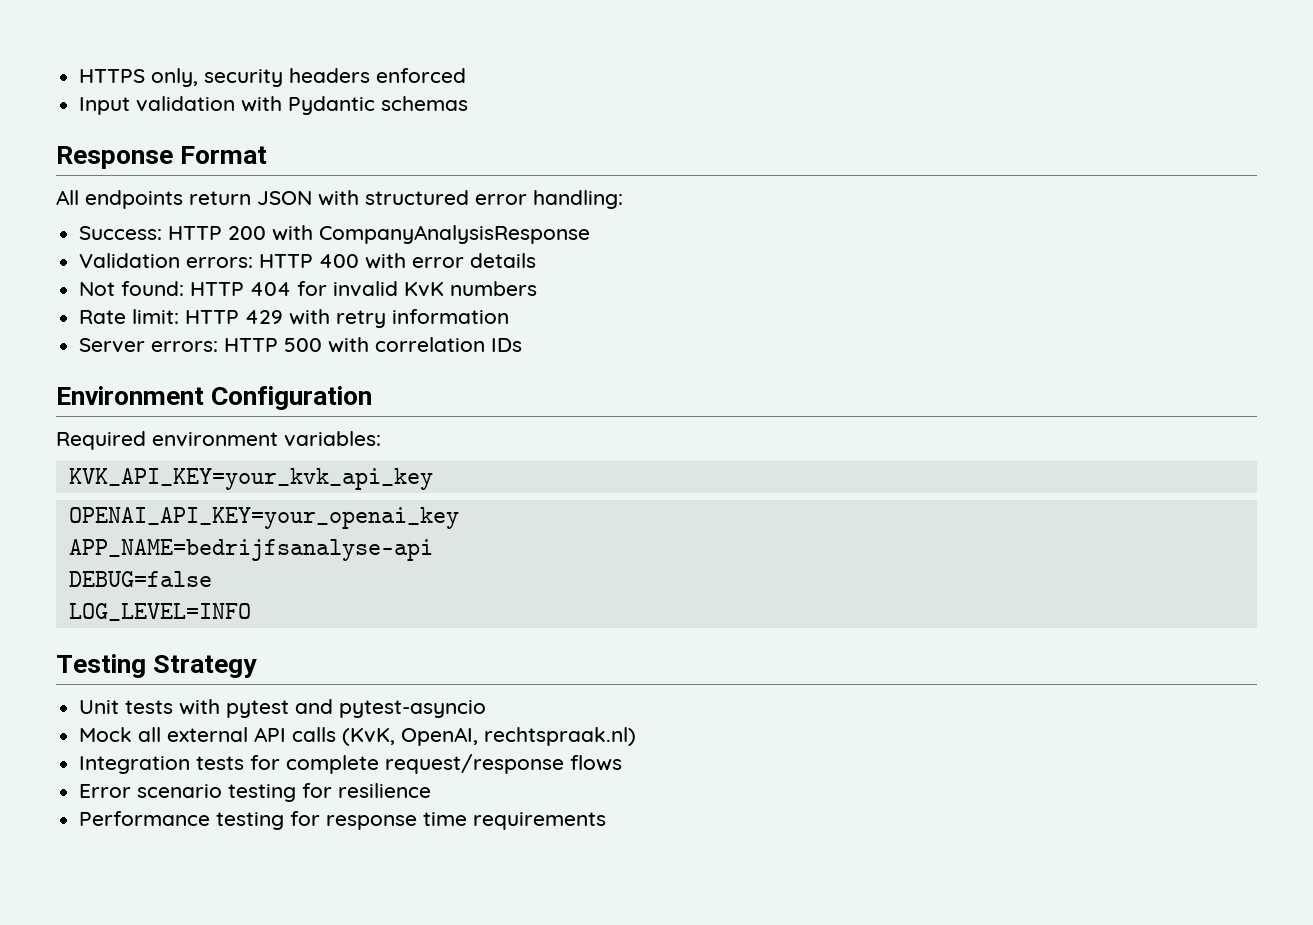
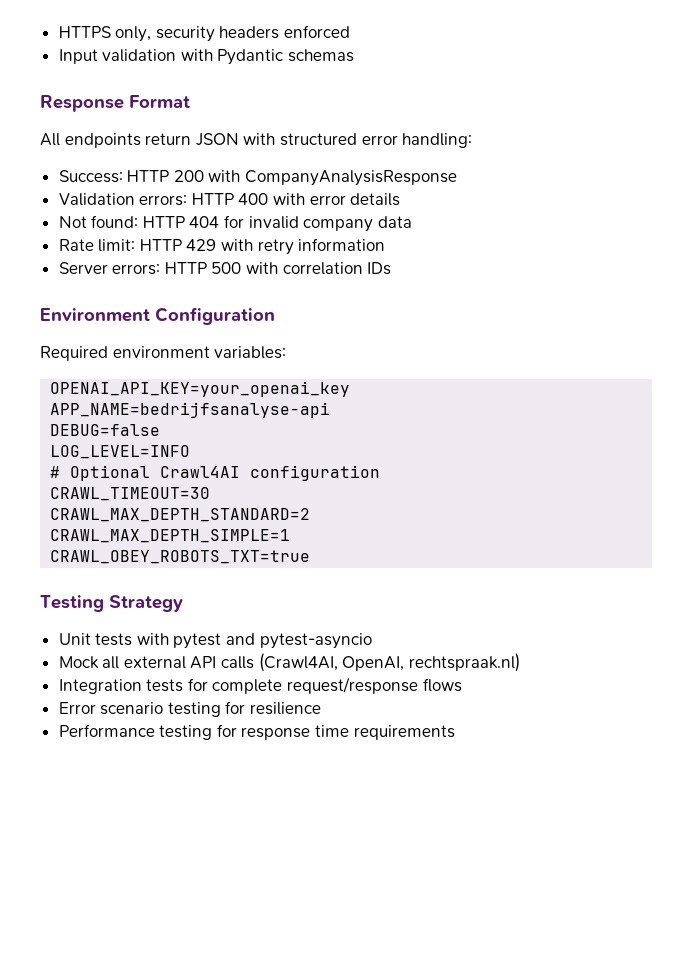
- Not found: HTTP 404 for invalid KvK numbers
+ Not found: HTTP 404 for invalid company data
- KVK_API_KEY=your_kvk_api_key
+ # Optional Crawl4AI configuration
+ CRAWL_TIMEOUT=30
+ CRAWL_MAX_DEPTH_STANDARD=2
+ CRAWL_MAX_DEPTH_SIMPLE=1
+ CRAWL_OBEY_ROBOTS_TXT=true
- Mock all external API calls (KvK, OpenAI, rechtspraak.nl)
+ Mock all external API calls (Crawl4AI, OpenAI, rechtspraak.nl)

